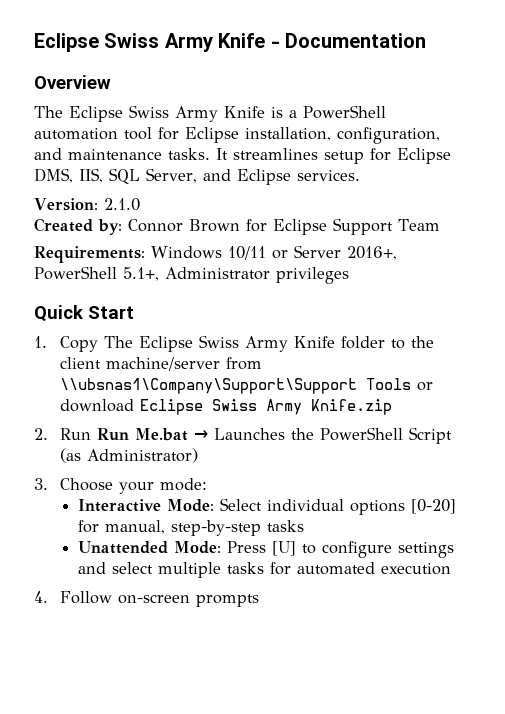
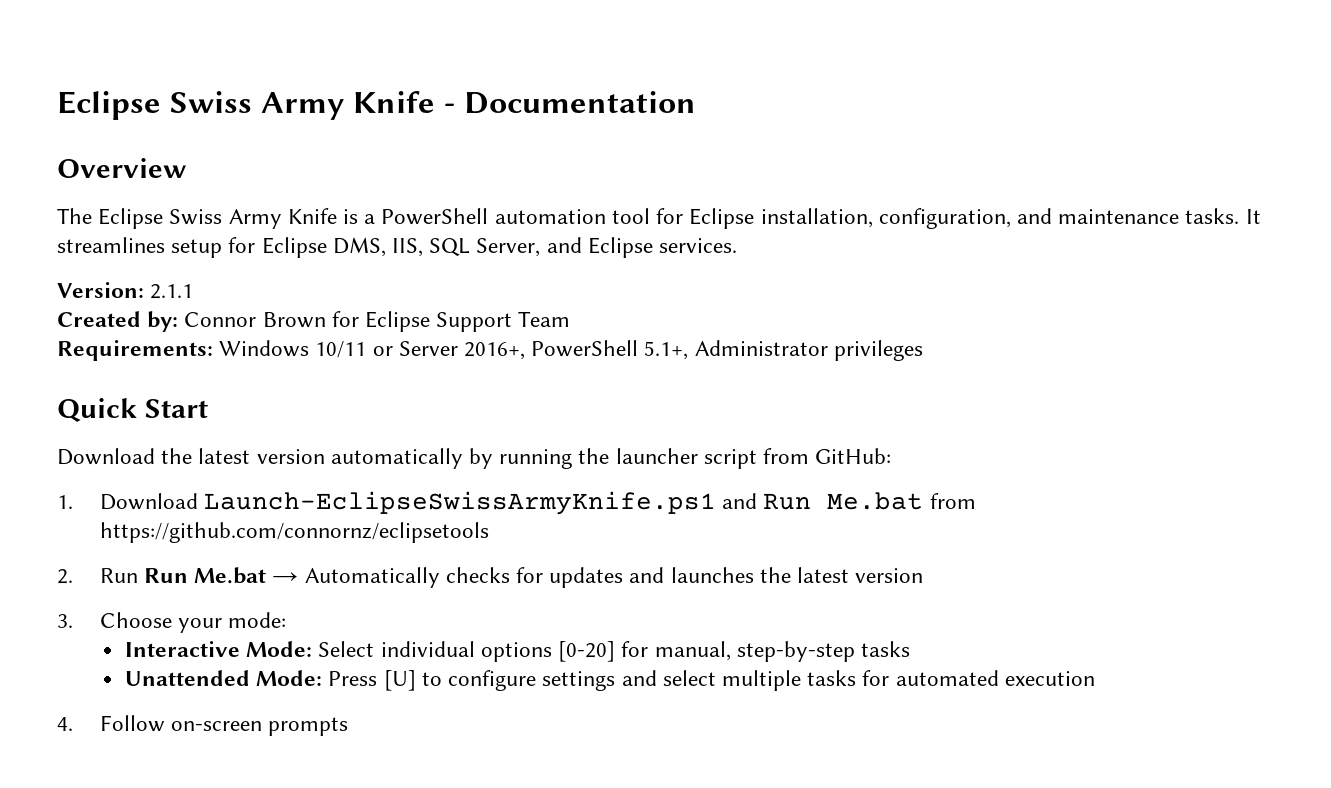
- Version: 2.1.0
+ Version: 2.1.1
- 1. Copy The Eclipse Swiss Army Knife folder to the client machine/server from \\ubsnas1\Company\Support\Support Tools or download Eclipse Swiss Army Knife.zip
+ Download the latest version automatically by running the launcher script from GitHub:
+ 1. Download Launch-EclipseSwissArmyKnife.ps1 and Run Me.bat from https://github.com/connornz/eclipsetools
- 2. Run Run Me.bat → Launches the PowerShell Script (as Administrator)
+ 2. Run Run Me.bat → Automatically checks for updates and launches the latest version

